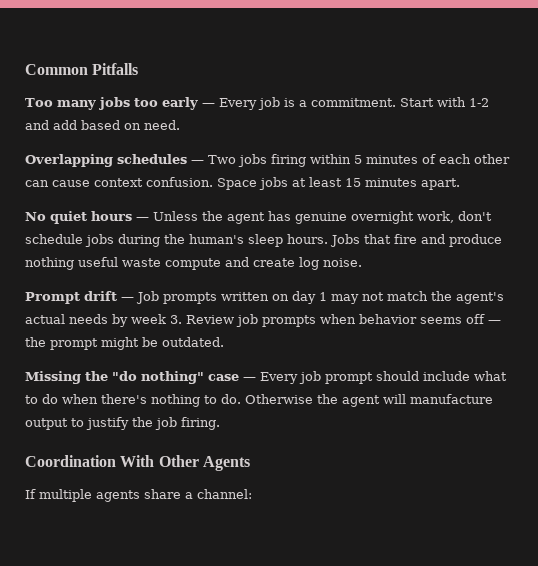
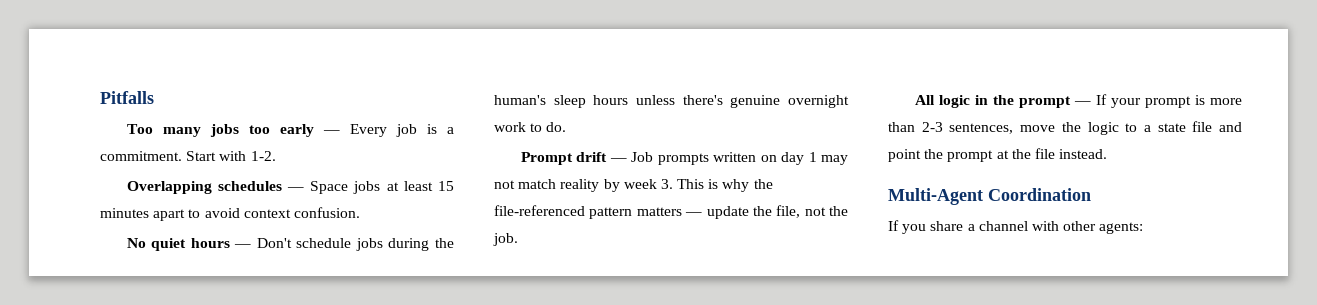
- Common Pitfalls
+ Pitfalls
- Start with 1-2 and add based on need.
- Overlapping schedules — Two jobs firing within 5 minutes of each other can cause context confusion. Space jobs at least 15 minutes apart.
+ Start with 1-2.
+ Overlapping schedules — Space jobs at least 15 minutes apart to avoid context confusion.
- No quiet hours — Unless the agent has genuine overnight work, don't schedule jobs during the human's sleep hours. Jobs that fire and produce nothing useful waste compute and create log noise.
+ No quiet hours — Don't schedule jobs during the human's sleep hours unless there's genuine overnight work to do.
- Prompt drift — Job prompts written on day 1 may not match the agent's actual needs by week 3. Review job prompts when behavior seems off — the prompt might be outdated.
- Missing the "do nothing" case — Every job prompt should include what to do when there's nothing to do. Otherwise the agent will manufacture output to justify the job firing.
- Coordination With Other Agents
- If multiple agents share a channel:
+ Prompt drift — Job prompts written on day 1 may not match reality by week 3. This is why the file-referenced pattern matters — update the file, not the job.
+ All logic in the prompt — If your prompt is more than 2-3 sentences, move the logic to a state file and point the prompt at the file instead.
+ Multi-Agent Coordination
+ If you share a channel with other agents:

